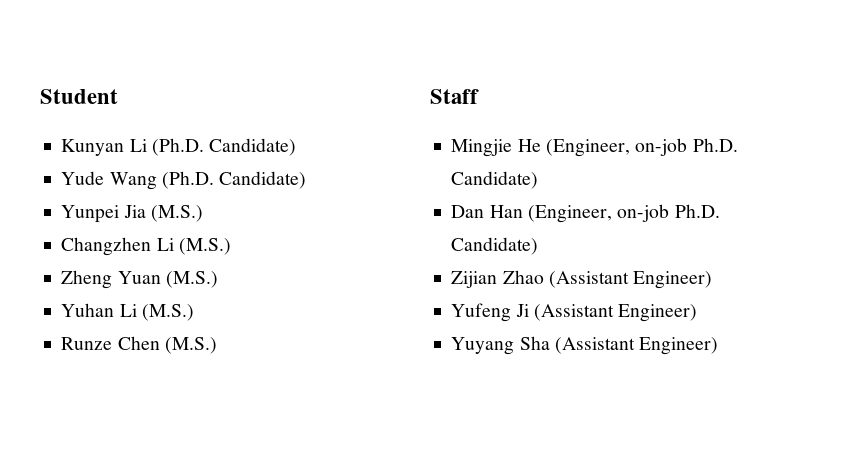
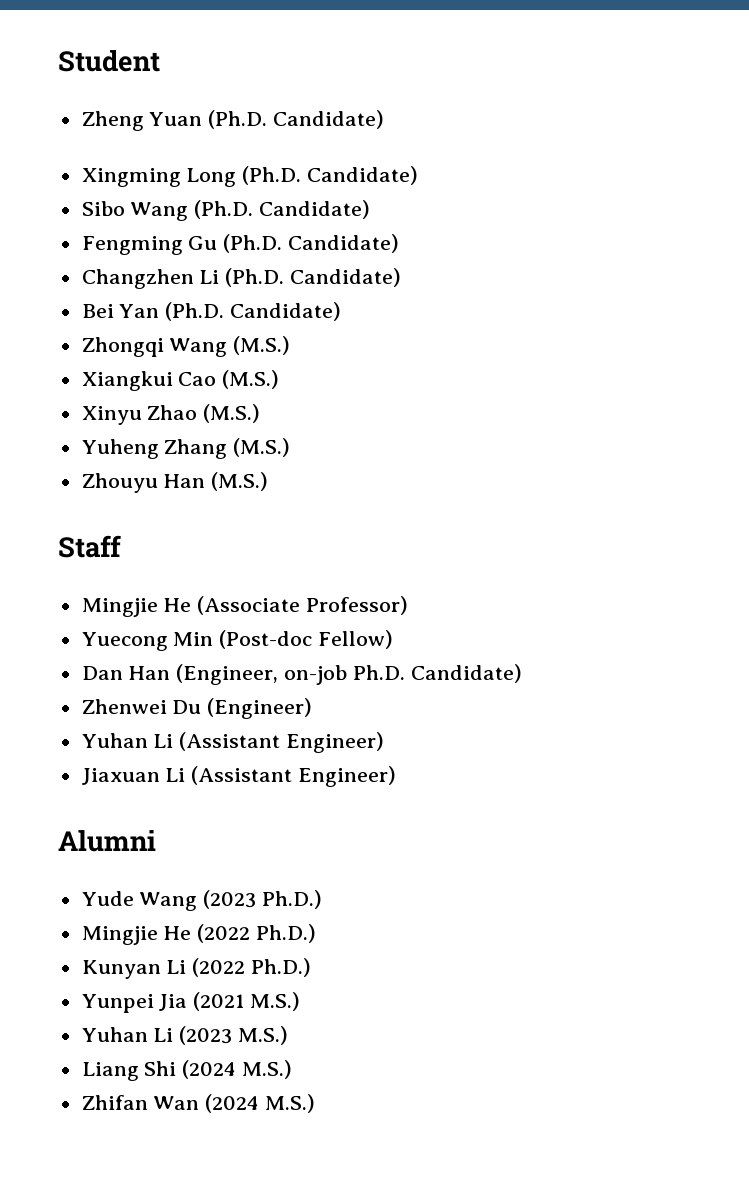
- Kunyan Li (Ph.D. Candidate)
+ Zheng Yuan (Ph.D. Candidate)
+ Xingming Long (Ph.D. Candidate)
+ Sibo Wang (Ph.D. Candidate)
+ Fengming Gu (Ph.D. Candidate)
+ Changzhen Li (Ph.D. Candidate)
- Yude Wang (Ph.D. Candidate)
- Yunpei Jia (M.S.)
- Changzhen Li (M.S.)
- Zheng Yuan (M.S.)
- Yuhan Li (M.S.)
- Runze Chen (M.S.)
+ Bei Yan (Ph.D. Candidate)
+ Zhongqi Wang (M.S.)
+ Xiangkui Cao (M.S.)
+ Xinyu Zhao (M.S.)
+ Yuheng Zhang (M.S.)
+ Zhouyu Han (M.S.)
- Mingjie He (Engineer, on-job Ph.D. Candidate)
+ Mingjie He (Associate Professor)
+ Yuecong Min (Post-doc Fellow)
- Zijian Zhao (Assistant Engineer)
- Yufeng Ji (Assistant Engineer)
- Yuyang Sha (Assistant Engineer)
+ Zhenwei Du (Engineer)
+ Yuhan Li (Assistant Engineer)
+ Jiaxuan Li (Assistant Engineer)
+ Alumni
+ Yude Wang (2023 Ph.D.)
+ Mingjie He (2022 Ph.D.)
+ Kunyan Li (2022 Ph.D.)
+ Yunpei Jia (2021 M.S.)
+ Yuhan Li (2023 M.S.)
+ Liang Shi (2024 M.S.)
+ Zhifan Wan (2024 M.S.)

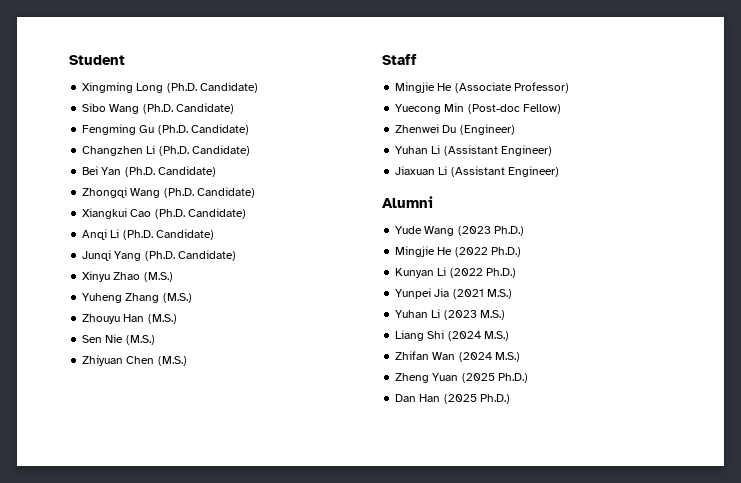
- Zheng Yuan (Ph.D. Candidate)
- Zhongqi Wang (M.S.)
+ Zhongqi Wang (Ph.D. Candidate)
- Xiangkui Cao (M.S.)
+ Xiangkui Cao (Ph.D. Candidate)
+ Anqi Li (Ph.D. Candidate)
+ Junqi Yang (Ph.D. Candidate)
+ Sen Nie (M.S.)
+ Zhiyuan Chen (M.S.)
- Dan Han (Engineer, on-job Ph.D. Candidate)
+ Zheng Yuan (2025 Ph.D.)
+ Dan Han (2025 Ph.D.)

